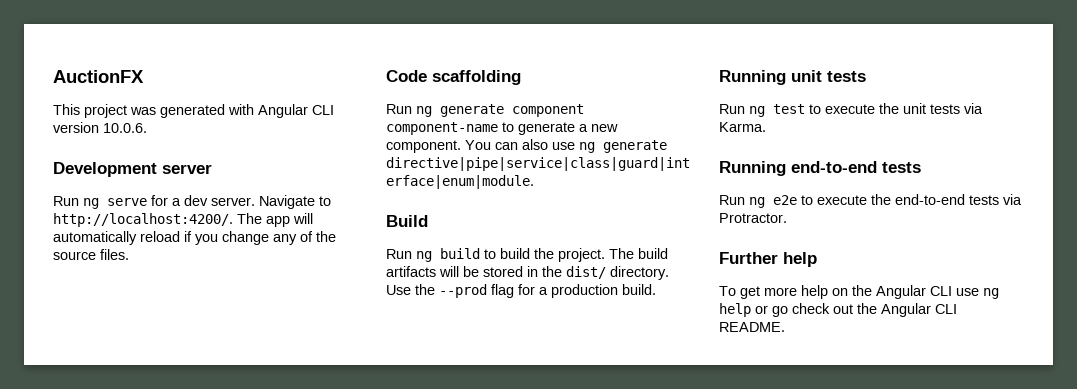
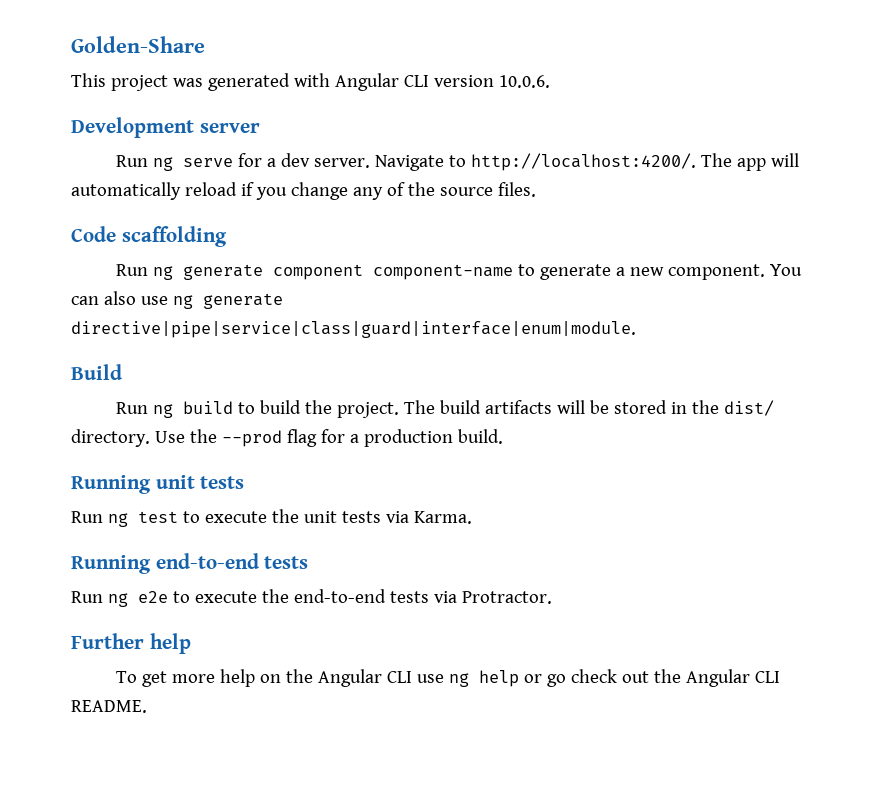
- AuctionFX
+ Golden-Share

